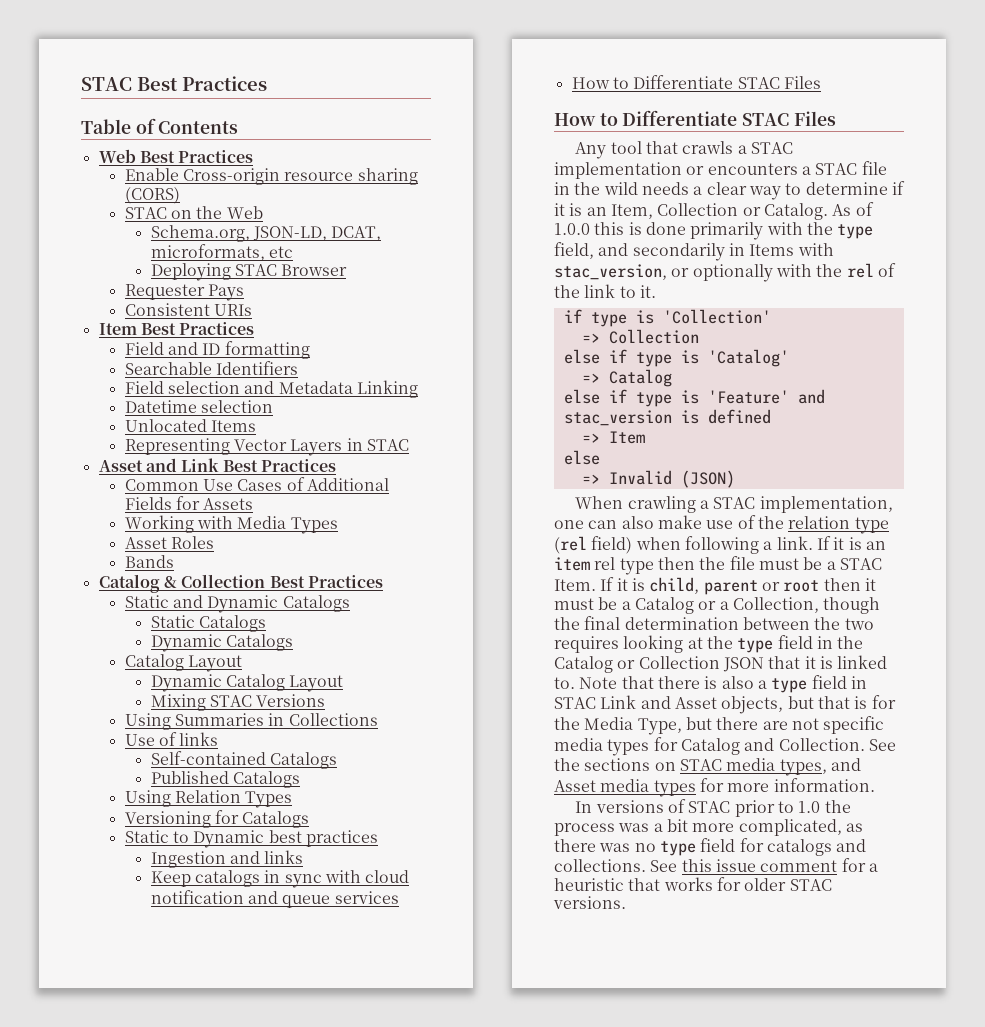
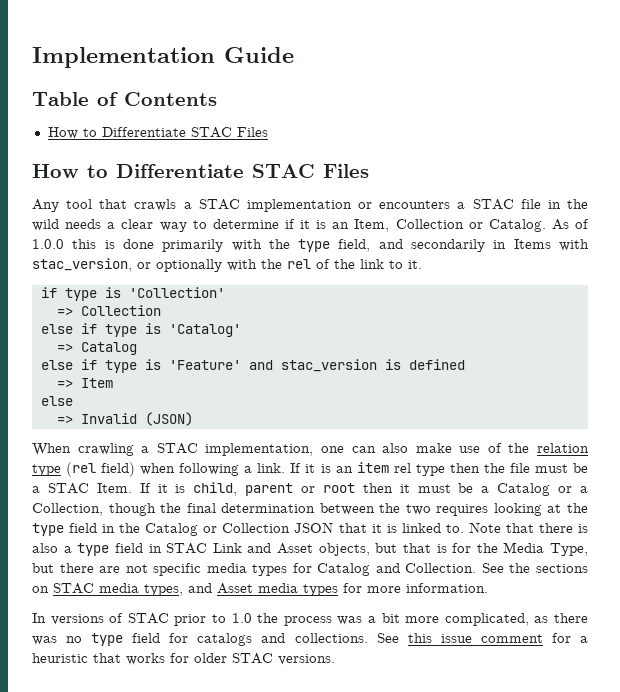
- STAC Best Practices
+ Implementation Guide
- Web Best Practices
- Enable Cross-origin resource sharing (CORS)
- STAC on the Web
- Schema.org, JSON-LD, DCAT, microformats, etc
- Deploying STAC Browser
- Requester Pays
- Consistent URIs
- Item Best Practices
- Field and ID formatting
- Searchable Identifiers
- Field selection and Metadata Linking
- Datetime selection
- Unlocated Items
- Representing Vector Layers in STAC
- Asset and Link Best Practices
- Common Use Cases of Additional Fields for Assets
- Working with Media Types
- Asset Roles
- Bands
- Catalog & Collection Best Practices
- Static and Dynamic Catalogs
- Static Catalogs
- Dynamic Catalogs
- Catalog Layout
- Dynamic Catalog Layout
- Mixing STAC Versions
- Using Summaries in Collections
- Use of links
- Self-contained Catalogs
- Published Catalogs
- Using Relation Types
- Versioning for Catalogs
- Static to Dynamic best practices
- Ingestion and links
- Keep catalogs in sync with cloud notification and queue services

